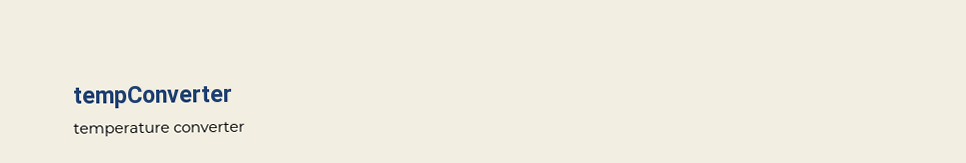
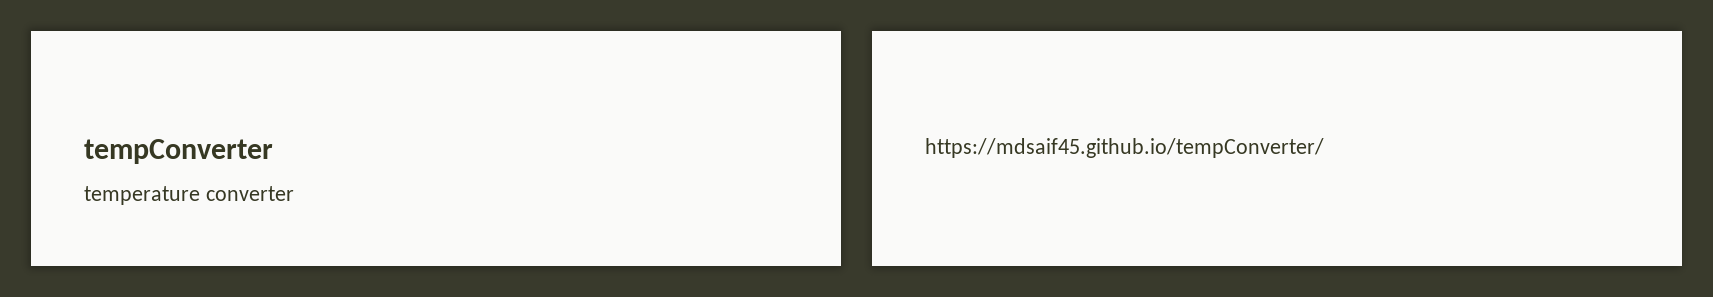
+ https://mdsaif45.github.io/tempConverter/

